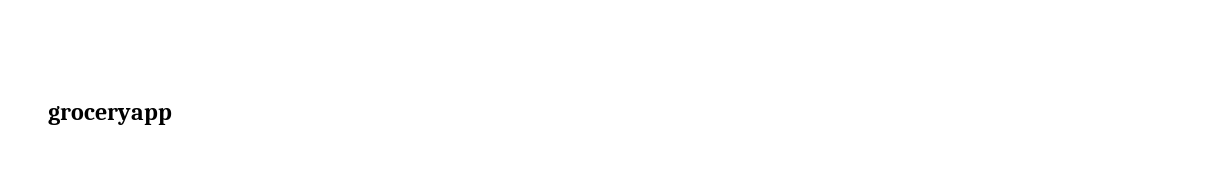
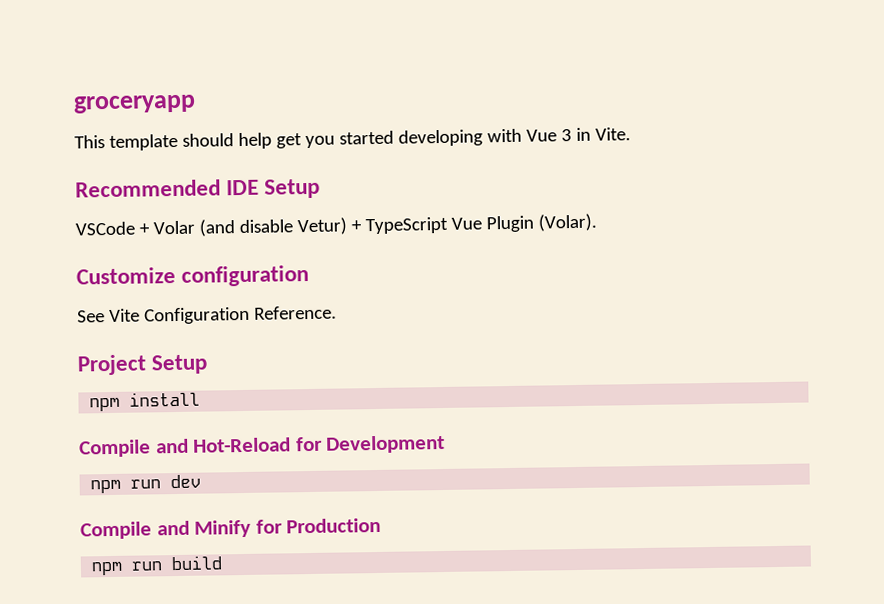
+ This template should help get you started developing with Vue 3 in Vite.
+ Recommended IDE Setup
+ VSCode + Volar (and disable Vetur) + TypeScript Vue Plugin (Volar).
+ Customize configuration
+ See Vite Configuration Reference.
+ Project Setup
+ npm install
+ Compile and Hot-Reload for Development
+ npm run dev
+ Compile and Minify for Production
+ npm run build

